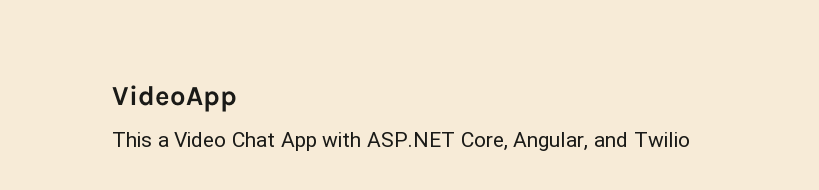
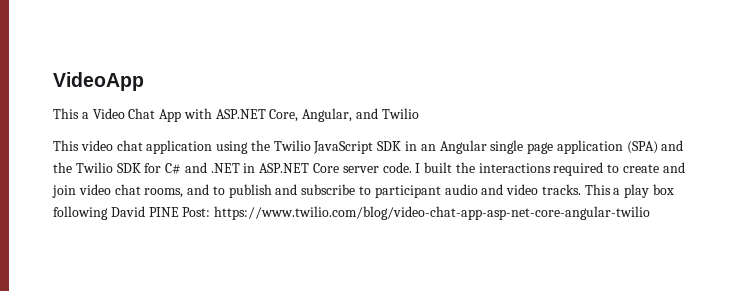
+ This video chat application using the Twilio JavaScript SDK in an Angular single page application (SPA) and the Twilio SDK for C# and .NET in ASP.NET Core server code. I built the interactions required to create and join video chat rooms, and to publish and subscribe to participant audio and video tracks. This a play box following David PINE Post: https://www.twilio.com/blog/video-chat-app-asp-net-core-angular-twilio

